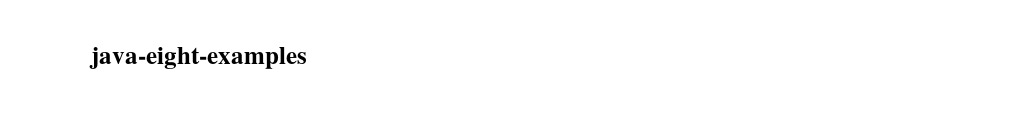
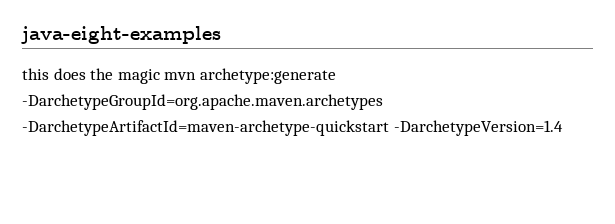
+ this does the magic mvn archetype:generate -DarchetypeGroupId=org.apache.maven.archetypes -DarchetypeArtifactId=maven-archetype-quickstart -DarchetypeVersion=1.4

